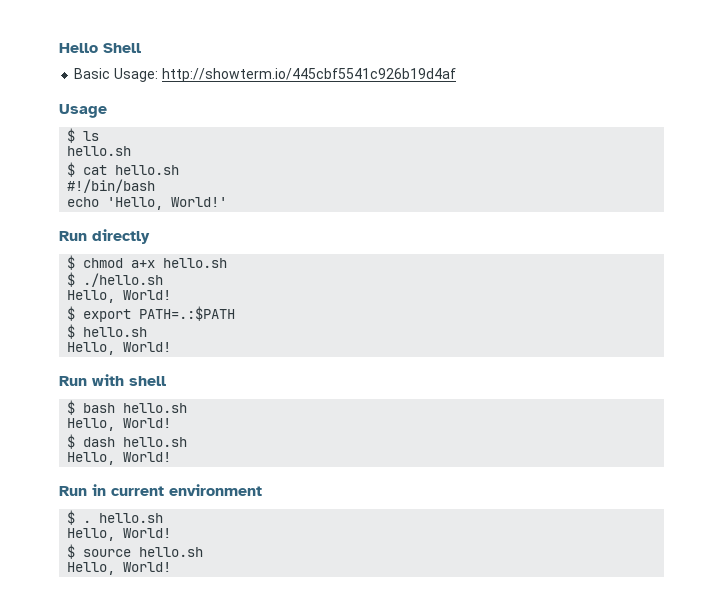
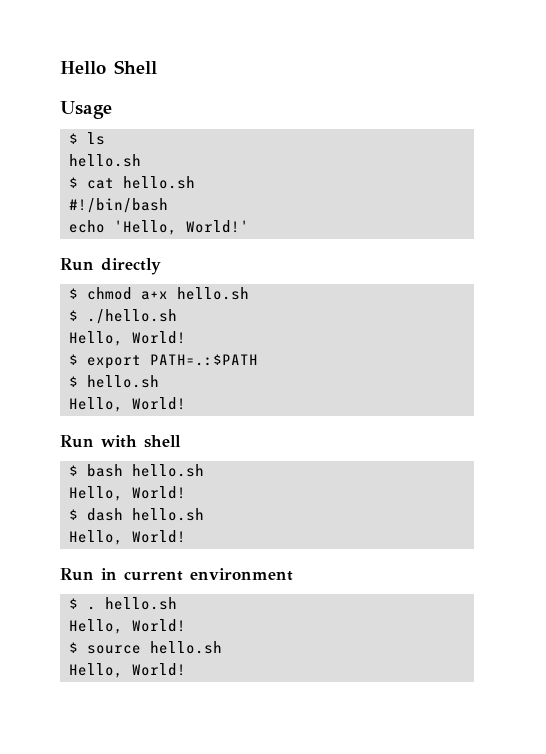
- Basic Usage: http://showterm.io/445cbf5541c926b19d4af

